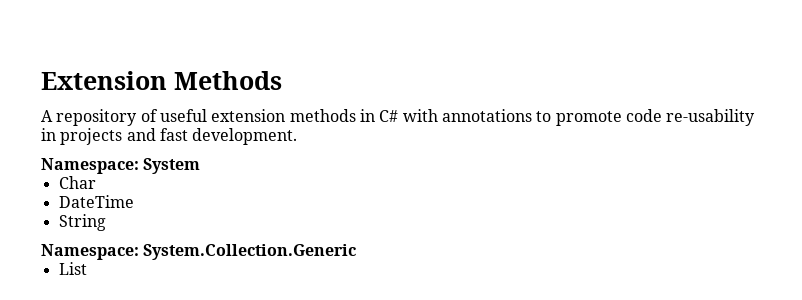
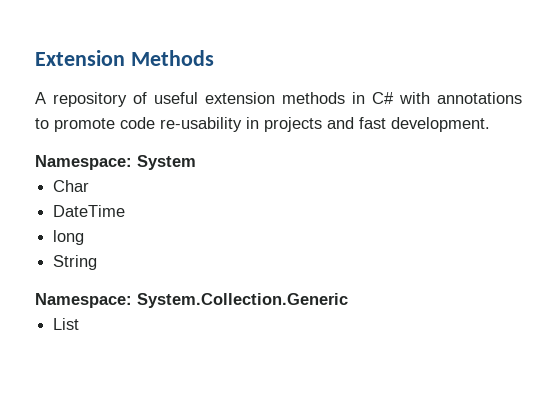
+ long

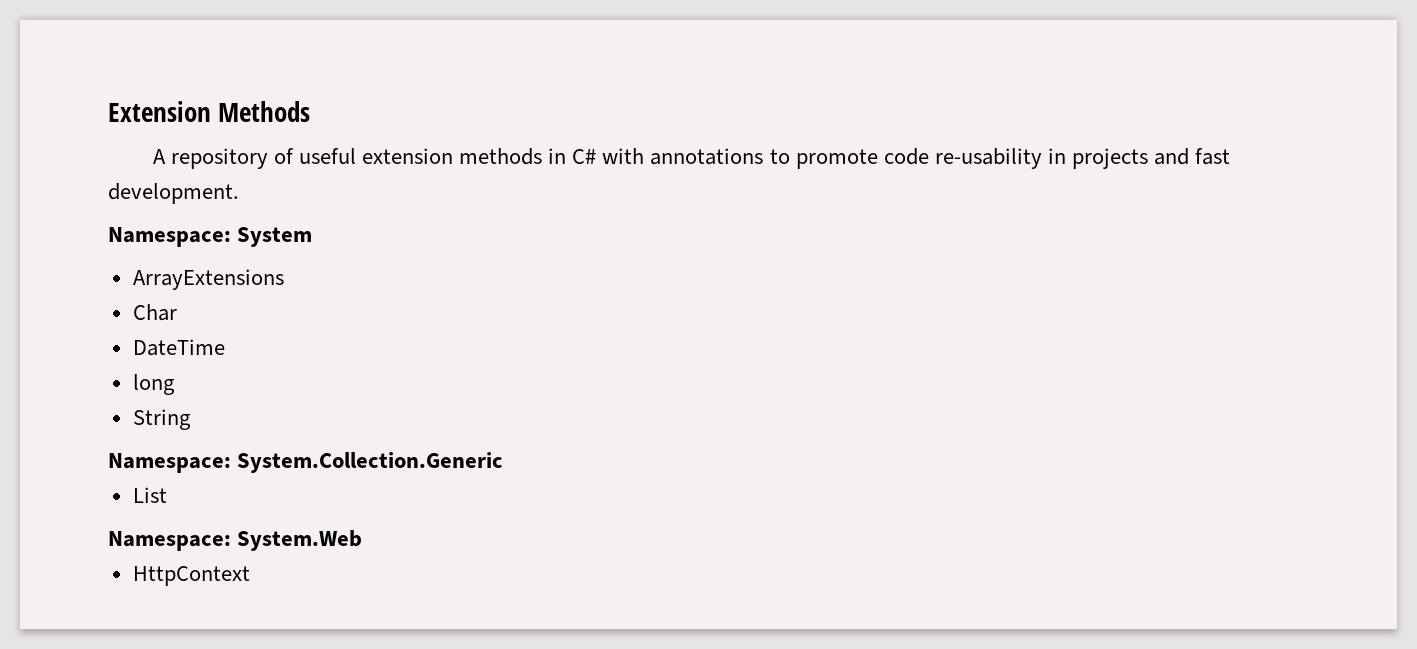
+ ArrayExtensions
+ Namespace: System.Web
+ HttpContext

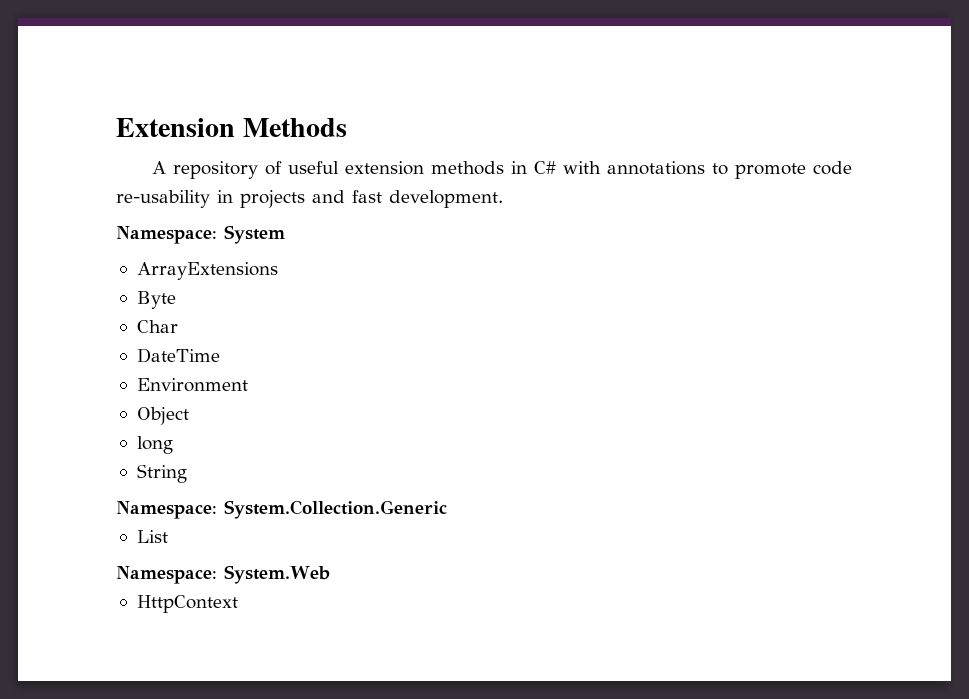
+ Byte
+ Environment
+ Object

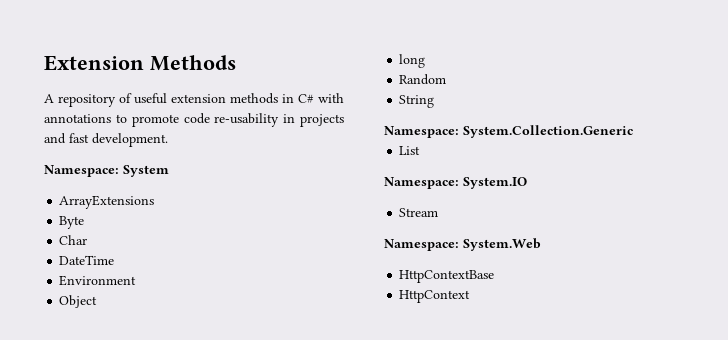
+ Random
+ Namespace: System.IO
+ Stream
+ HttpContextBase

